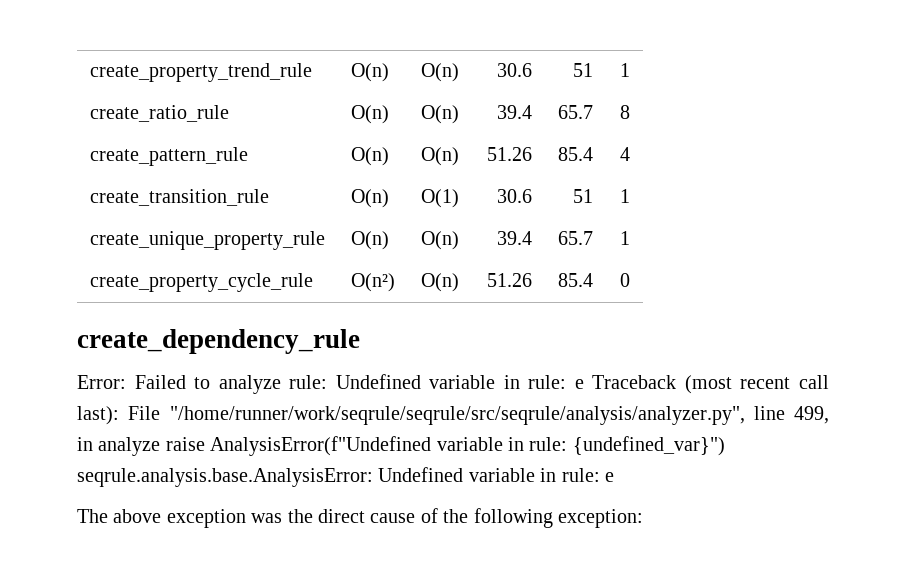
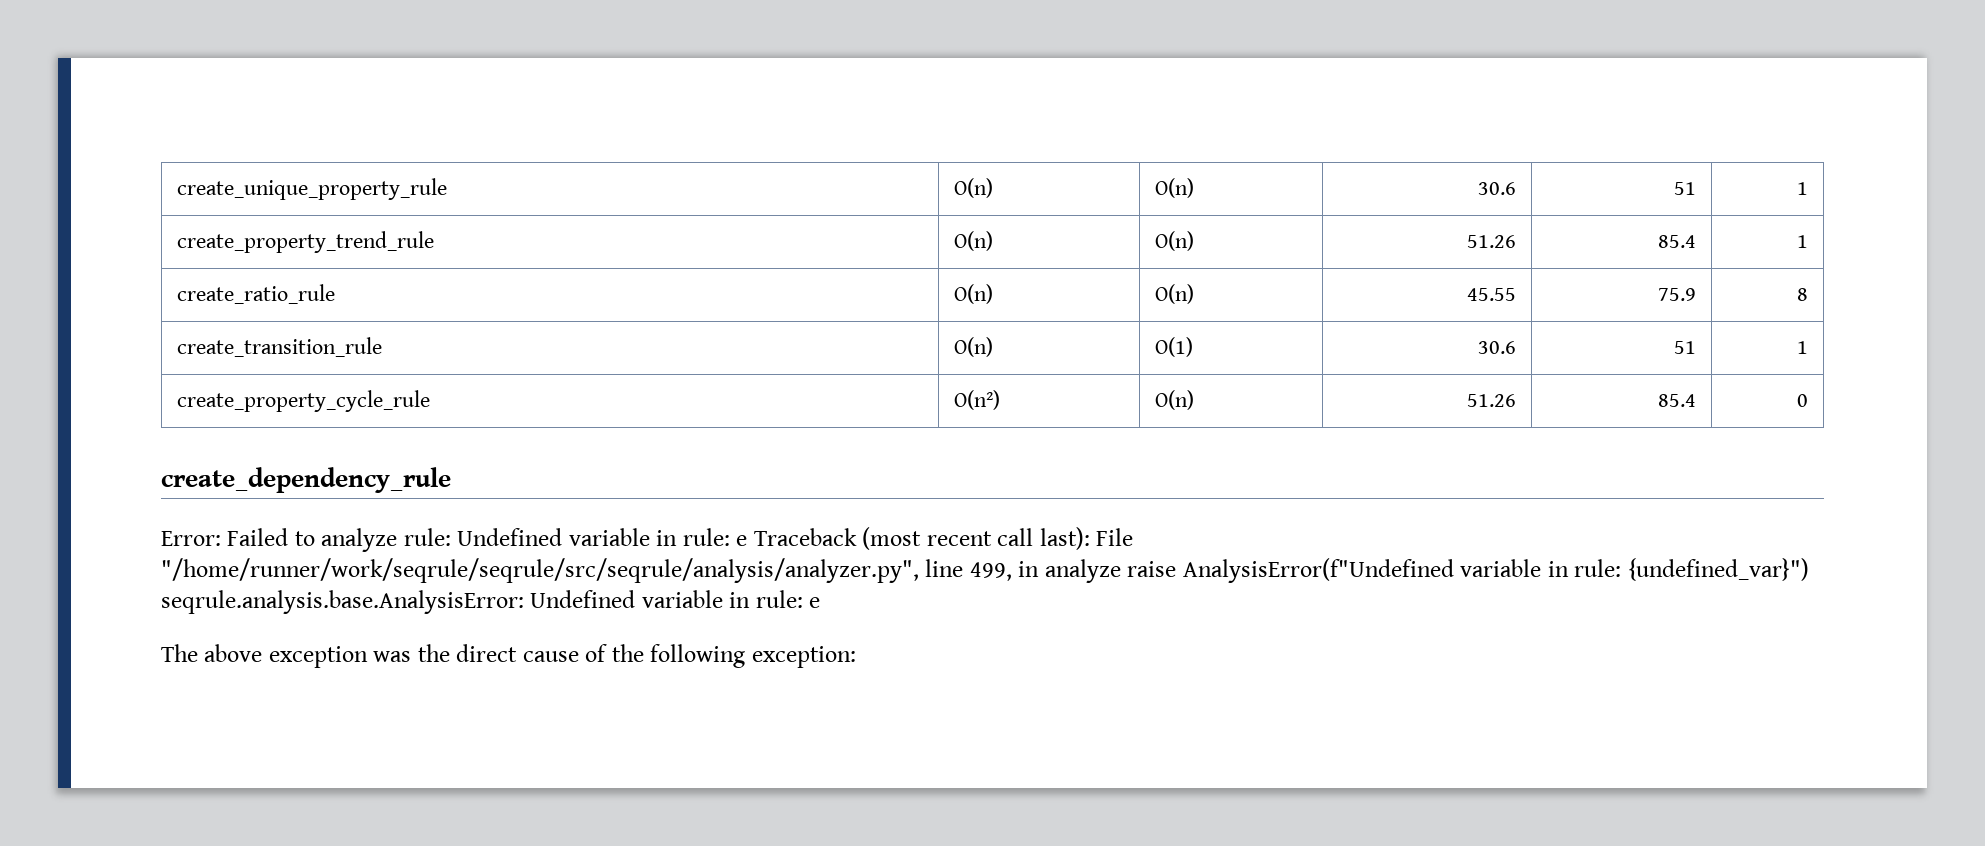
- create_property_trend_rule | O(n) | O(n) | 30.6 | 51 | 1
+ create_unique_property_rule | O(n) | O(n) | 30.6 | 51 | 1
- create_ratio_rule | O(n) | O(n) | 39.4 | 65.7 | 8
- create_pattern_rule | O(n) | O(n) | 51.26 | 85.4 | 4
+ create_property_trend_rule | O(n) | O(n) | 51.26 | 85.4 | 1
+ create_ratio_rule | O(n) | O(n) | 45.55 | 75.9 | 8
- create_unique_property_rule | O(n) | O(n) | 39.4 | 65.7 | 1

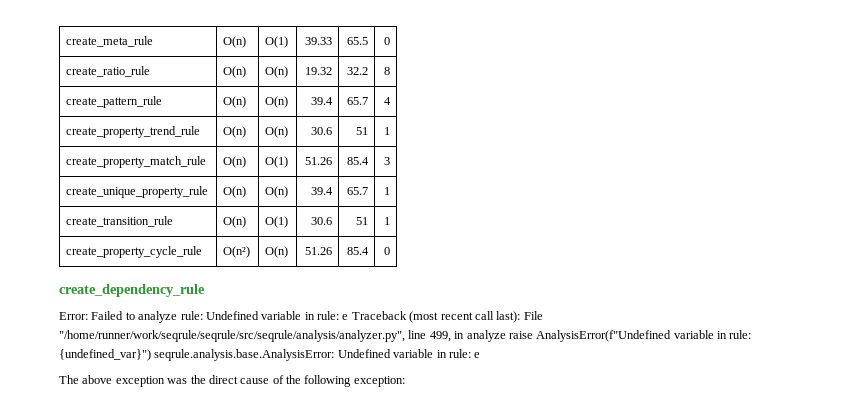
- create_unique_property_rule | O(n) | O(n) | 30.6 | 51 | 1
+ create_meta_rule | O(n) | O(1) | 39.33 | 65.5 | 0
+ create_ratio_rule | O(n) | O(n) | 19.32 | 32.2 | 8
+ create_pattern_rule | O(n) | O(n) | 39.4 | 65.7 | 4
+ create_property_trend_rule | O(n) | O(n) | 30.6 | 51 | 1
- create_property_trend_rule | O(n) | O(n) | 51.26 | 85.4 | 1
- create_ratio_rule | O(n) | O(n) | 45.55 | 75.9 | 8
+ create_property_match_rule | O(n) | O(1) | 51.26 | 85.4 | 3
+ create_unique_property_rule | O(n) | O(n) | 39.4 | 65.7 | 1

